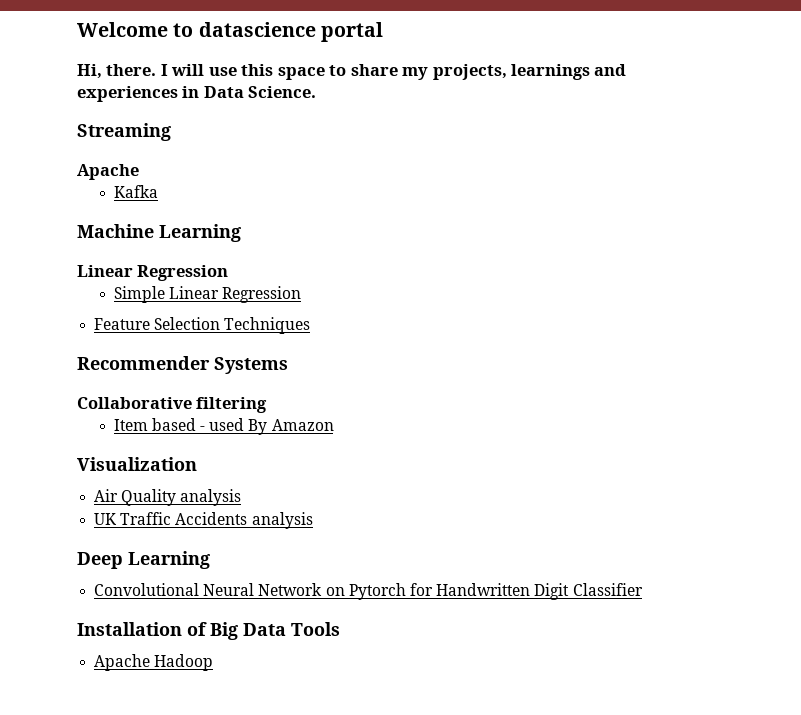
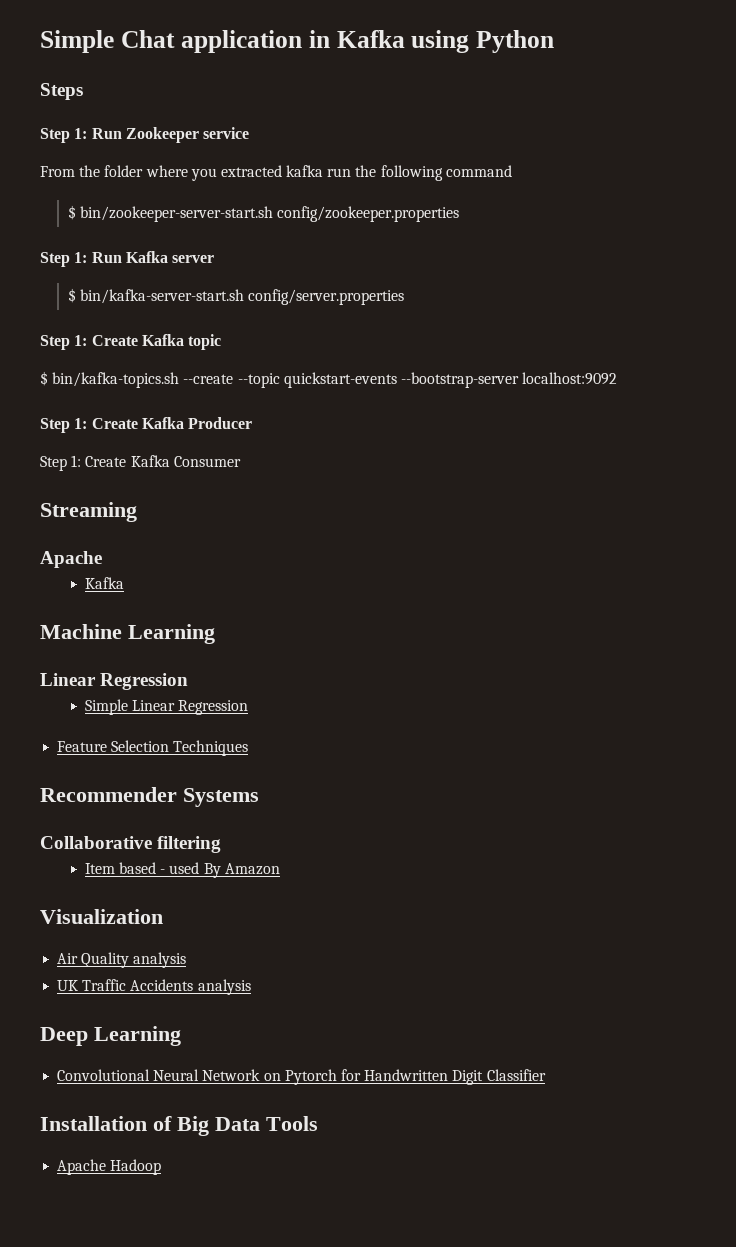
- Welcome to datascience portal
- Hi, there. I will use this space to share my projects, learnings and experiences in Data Science.
+ Simple Chat application in Kafka using Python
+ Steps
+ Step 1: Run Zookeeper service
+ From the folder where you extracted kafka run the following command
+ $ bin/zookeeper-server-start.sh config/zookeeper.properties
+ Step 1: Run Kafka server
+ $ bin/kafka-server-start.sh config/server.properties
+ Step 1: Create Kafka topic
+ $ bin/kafka-topics.sh --create --topic quickstart-events --bootstrap-server localhost:9092
+ Step 1: Create Kafka Producer
+ Step 1: Create Kafka Consumer

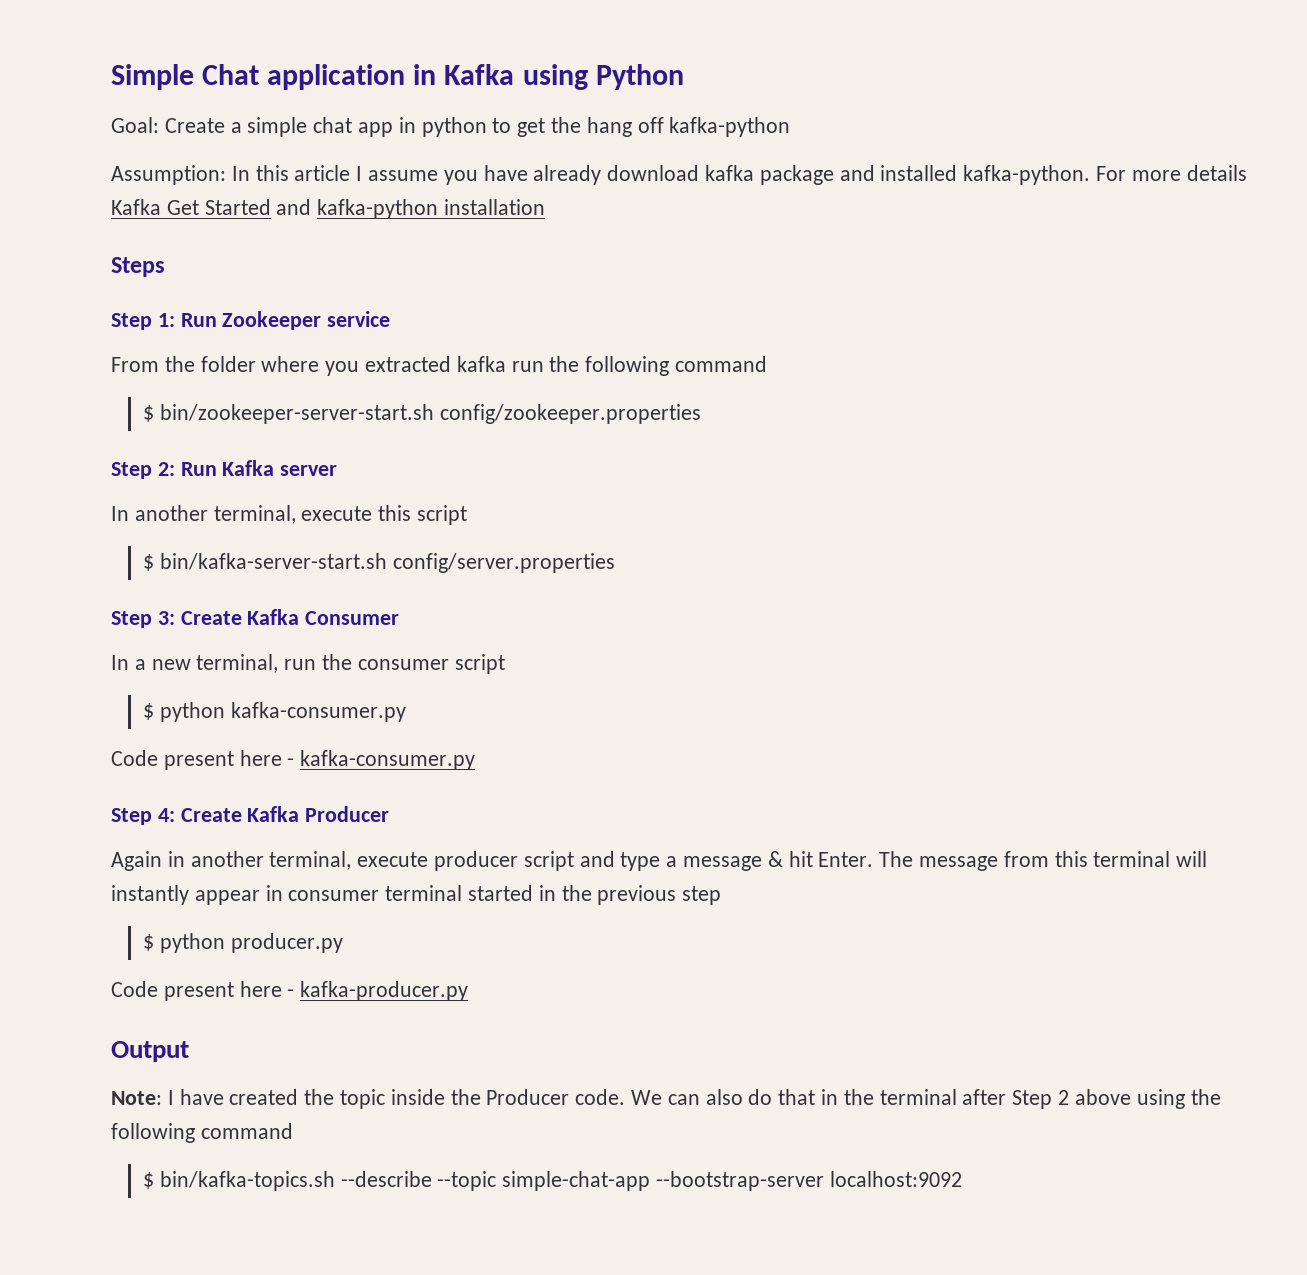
+ Goal: Create a simple chat app in python to get the hang off kafka-python
+ Assumption: In this article I assume you have already download kafka package and installed kafka-python. For more details Kafka Get Started and kafka-python installation
- Step 1: Run Kafka server
+ Step 2: Run Kafka server
+ In another terminal, execute this script
- Step 1: Create Kafka topic
- $ bin/kafka-topics.sh --create --topic quickstart-events --bootstrap-server localhost:9092
- Step 1: Create Kafka Producer
+ Step 3: Create Kafka Consumer
+ In a new terminal, run the consumer script
+ $ python kafka-consumer.py
+ Code present here - kafka-consumer.py
+ Step 4: Create Kafka Producer
- Step 1: Create Kafka Consumer
- Streaming
- Apache
- Kafka
- Machine Learning
- Linear Regression
- Simple Linear Regression
- Feature Selection Techniques
- Recommender Systems
- Collaborative filtering
- Item based - used By Amazon
- Visualization
- Air Quality analysis
- UK Traffic Accidents analysis
- Deep Learning
- Convolutional Neural Network on Pytorch for Handwritten Digit Classifier
- Installation of Big Data Tools
- Apache Hadoop
+ Again in another terminal, execute producer script and type a message & hit Enter. The message from this terminal will instantly appear in consumer terminal started in the previous step
+ $ python producer.py
+ Code present here - kafka-producer.py
+ Output
+ Note: I have created the topic inside the Producer code. We can also do that in the terminal after Step 2 above using the following command
+ $ bin/kafka-topics.sh --describe --topic simple-chat-app --bootstrap-server localhost:9092

